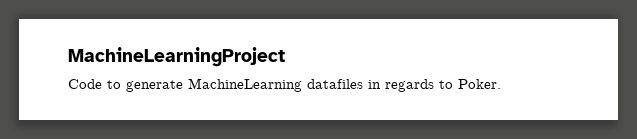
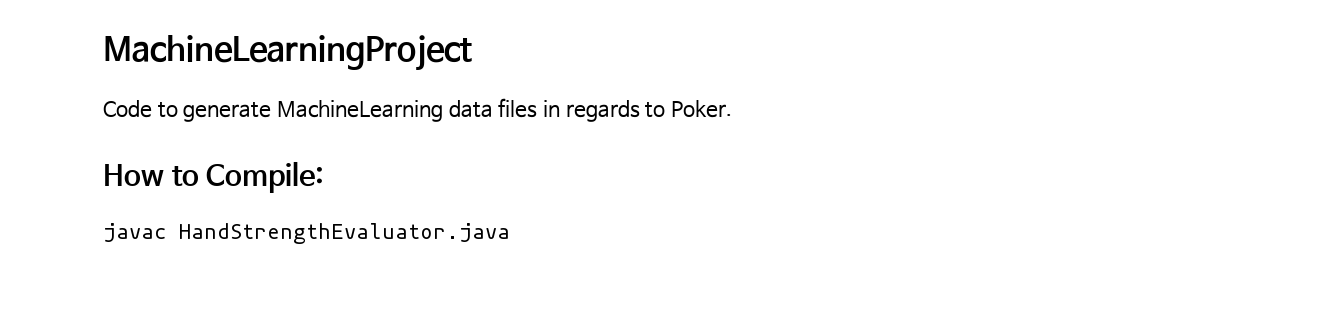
- Code to generate MachineLearning datafiles in regards to Poker.
+ Code to generate MachineLearning data files in regards to Poker.
+ How to Compile:
+ javac HandStrengthEvaluator.java

